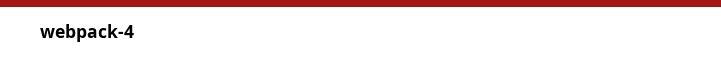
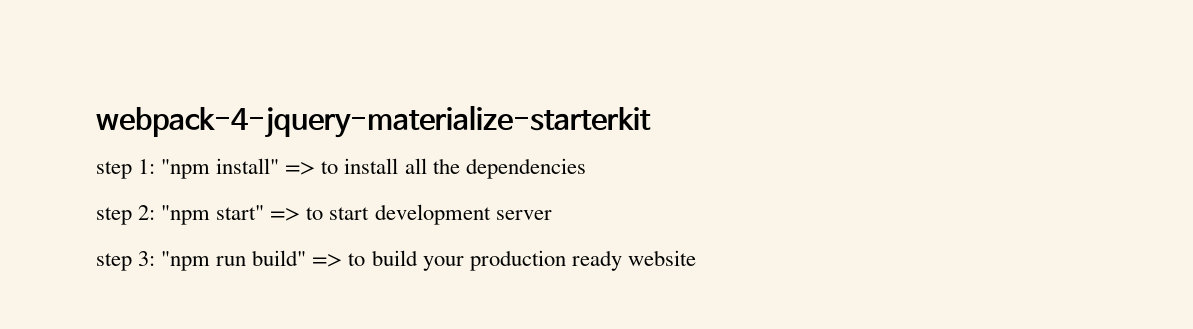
- webpack-4
+ webpack-4-jquery-materialize-starterkit
+ step 1: "npm install" => to install all the dependencies
+ step 2: "npm start" => to start development server
+ step 3: "npm run build" => to build your production ready website

